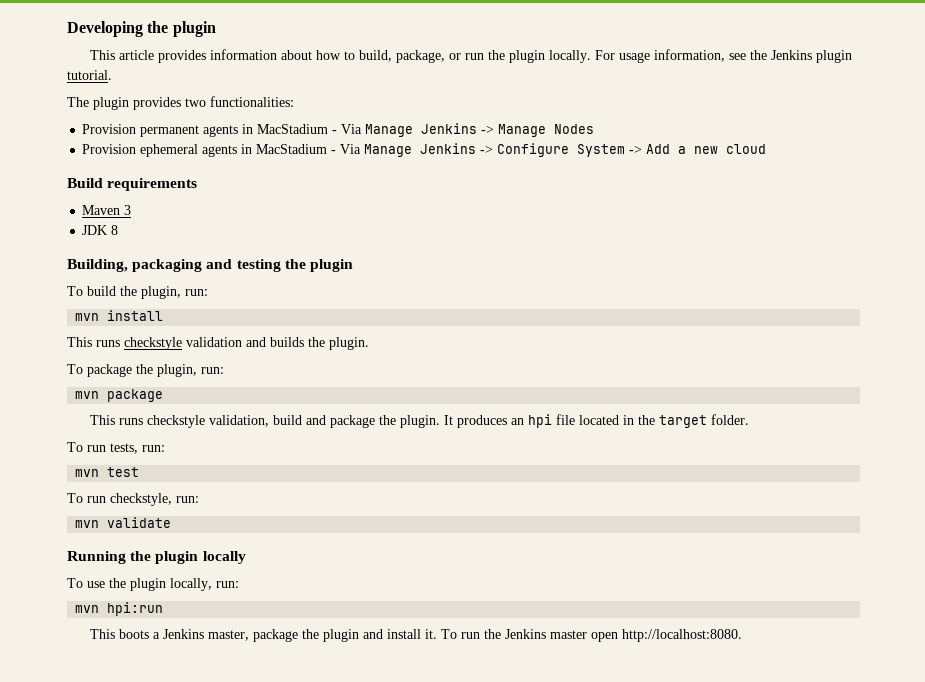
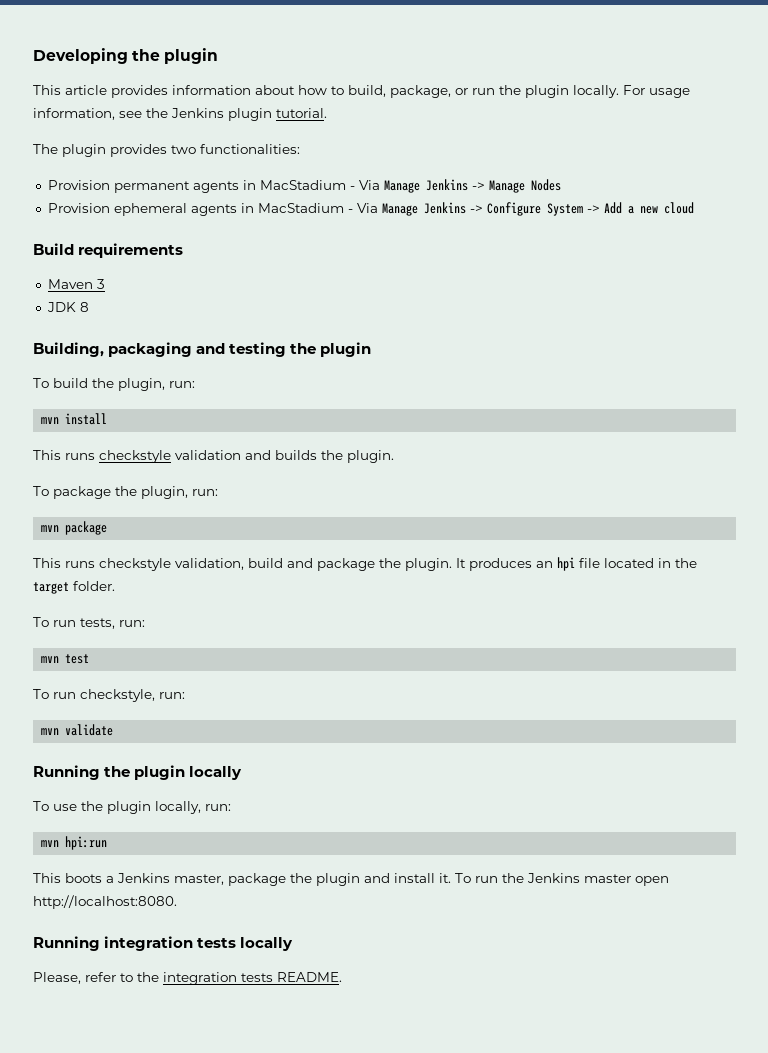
+ Running integration tests locally
+ Please, refer to the integration tests README.

